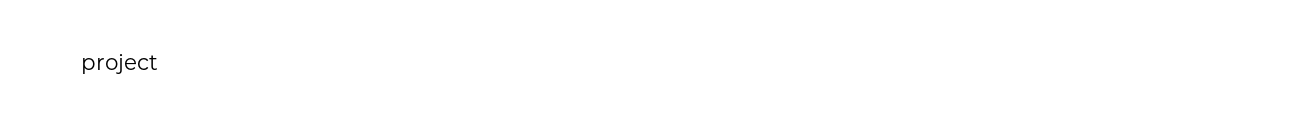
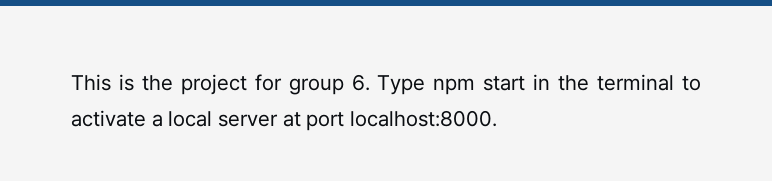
- project
+ This is the project for group 6. Type npm start in the terminal to activate a local server at port localhost:8000.

